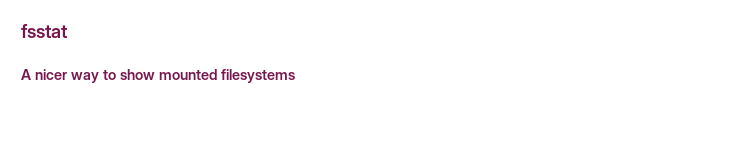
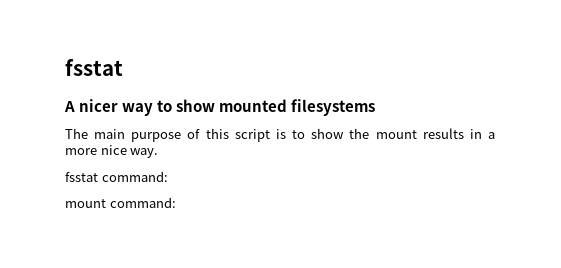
+ The main purpose of this script is to show the mount results in a more nice way.
+ fsstat command:
+ mount command:

